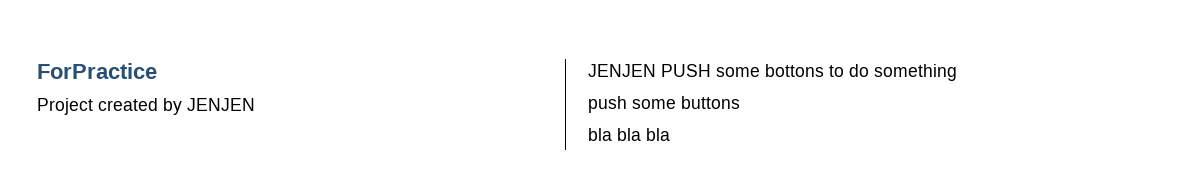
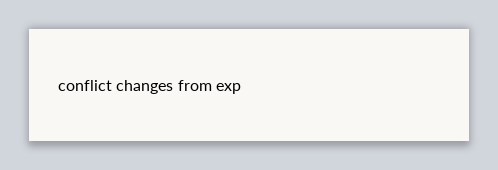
- ForPractice
- Project created by JENJEN
- JENJEN PUSH some bottons to do something
- push some buttons
- bla bla bla
+ conflict changes from exp

